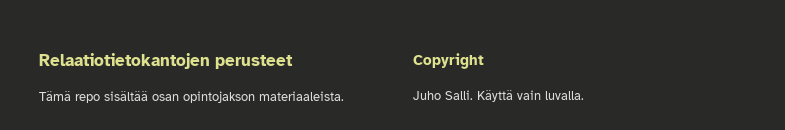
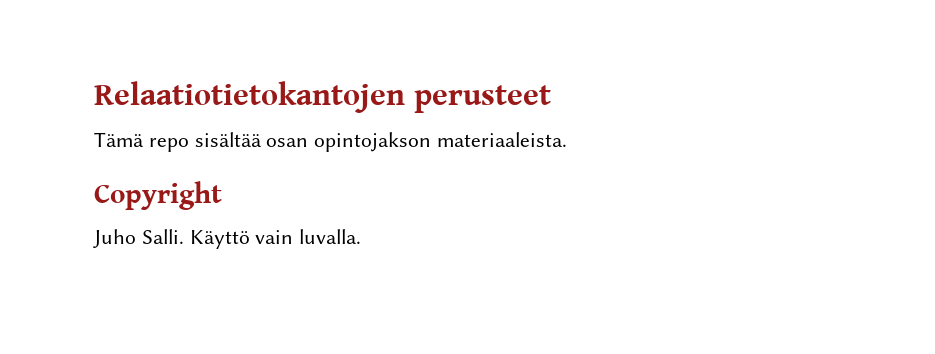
- Käyttä vain luvalla.
+ Käyttö vain luvalla.

